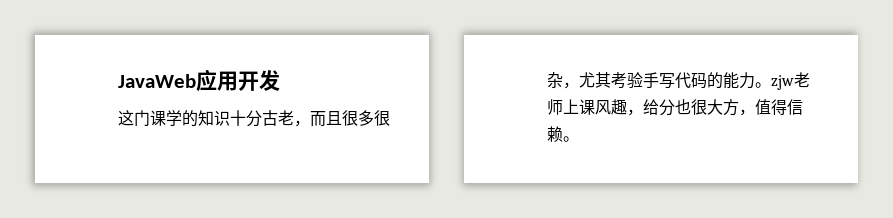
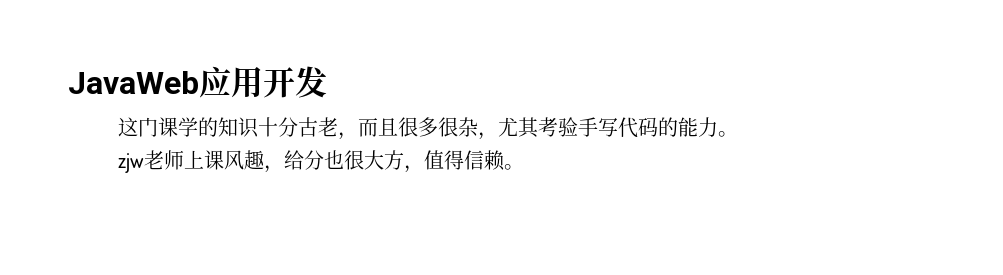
- 这门课学的知识十分古老，而且很多很杂，尤其考验手写代码的能力。zjw老师上课风趣，给分也很大方，值得信赖。
+ 这门课学的知识十分古老，而且很多很杂，尤其考验手写代码的能力。
+ zjw老师上课风趣，给分也很大方，值得信赖。

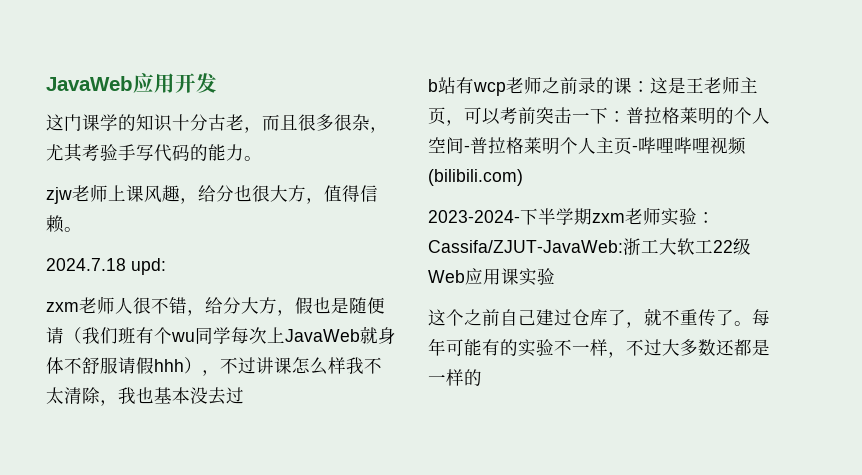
+ 2024.7.18 upd:
+ zxm老师人很不错，给分大方，假也是随便请（我们班有个wu同学每次上JavaWeb就身体不舒服请假hhh），不过讲课怎么样我不太清除，我也基本没去过
+ b站有wcp老师之前录的课：这是王老师主页，可以考前突击一下：普拉格莱明的个人空间-普拉格莱明个人主页-哔哩哔哩视频(bilibili.com)
+ 2023-2024-下半学期zxm老师实验：Cassifa/ZJUT-JavaWeb:浙工大软工22级Web应用课实验
+ 这个之前自己建过仓库了，就不重传了。每年可能有的实验不一样，不过大多数还都是一样的

